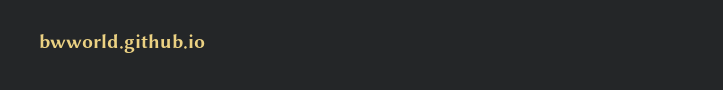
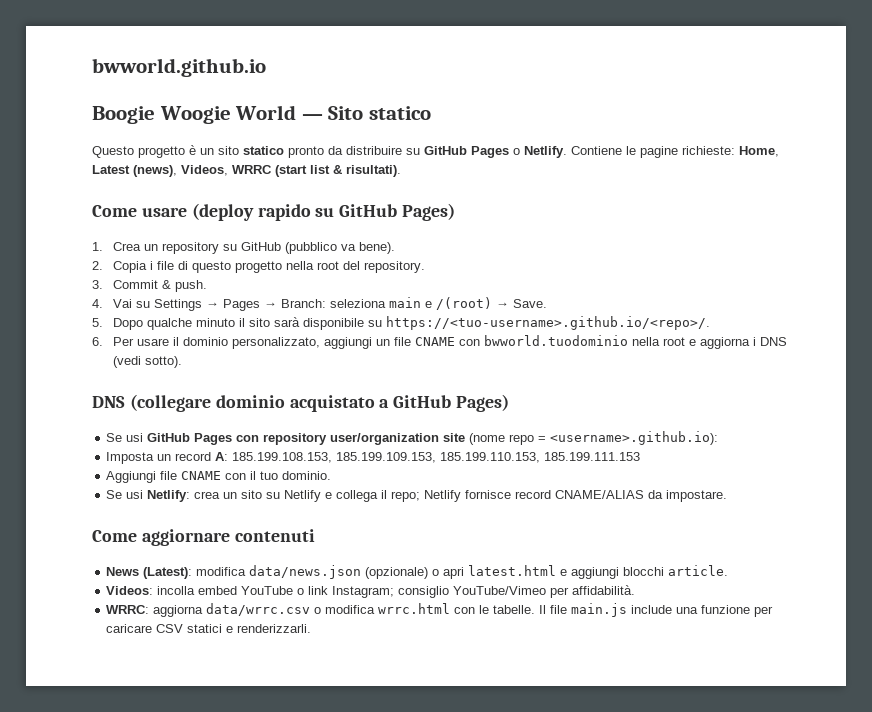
+ Boogie Woogie World — Sito statico
+ Questo progetto è un sito statico pronto da distribuire su GitHub Pages o Netlify. Contiene le pagine richieste: Home, Latest (news), Videos, WRRC (start list & risultati).
+ Come usare (deploy rapido su GitHub Pages)
+ 1. Crea un repository su GitHub (pubblico va bene).
+ 2. Copia i file di questo progetto nella root del repository.
+ 3. Commit & push.
+ 4. Vai su Settings → Pages → Branch: seleziona main e /(root) → Save.
+ 5. Dopo qualche minuto il sito sarà disponibile su https://<tuo-username>.github.io/<repo>/.
+ 6. Per usare il dominio personalizzato, aggiungi un file CNAME con bwworld.tuodominio nella root e aggiorna i DNS (vedi sotto).
+ DNS (collegare dominio acquistato a GitHub Pages)
+ Se usi GitHub Pages con repository user/organization site (nome repo = <username>.github.io):
+ Imposta un record A: 185.199.108.153, 185.199.109.153, 185.199.110.153, 185.199.111.153
+ Aggiungi file CNAME con il tuo dominio.
+ Se usi Netlify: crea un sito su Netlify e collega il repo; Netlify fornisce record CNAME/ALIAS da impostare.
+ Come aggiornare contenuti
+ News (Latest): modifica data/news.json (opzionale) o apri latest.html e aggiungi blocchi article.
+ Videos: incolla embed YouTube o link Instagram; consiglio YouTube/Vimeo per affidabilità.
+ WRRC: aggiorna data/wrrc.csv o modifica wrrc.html con le tabelle. Il file main.js include una funzione per caricare CSV statici e renderizzarli.

